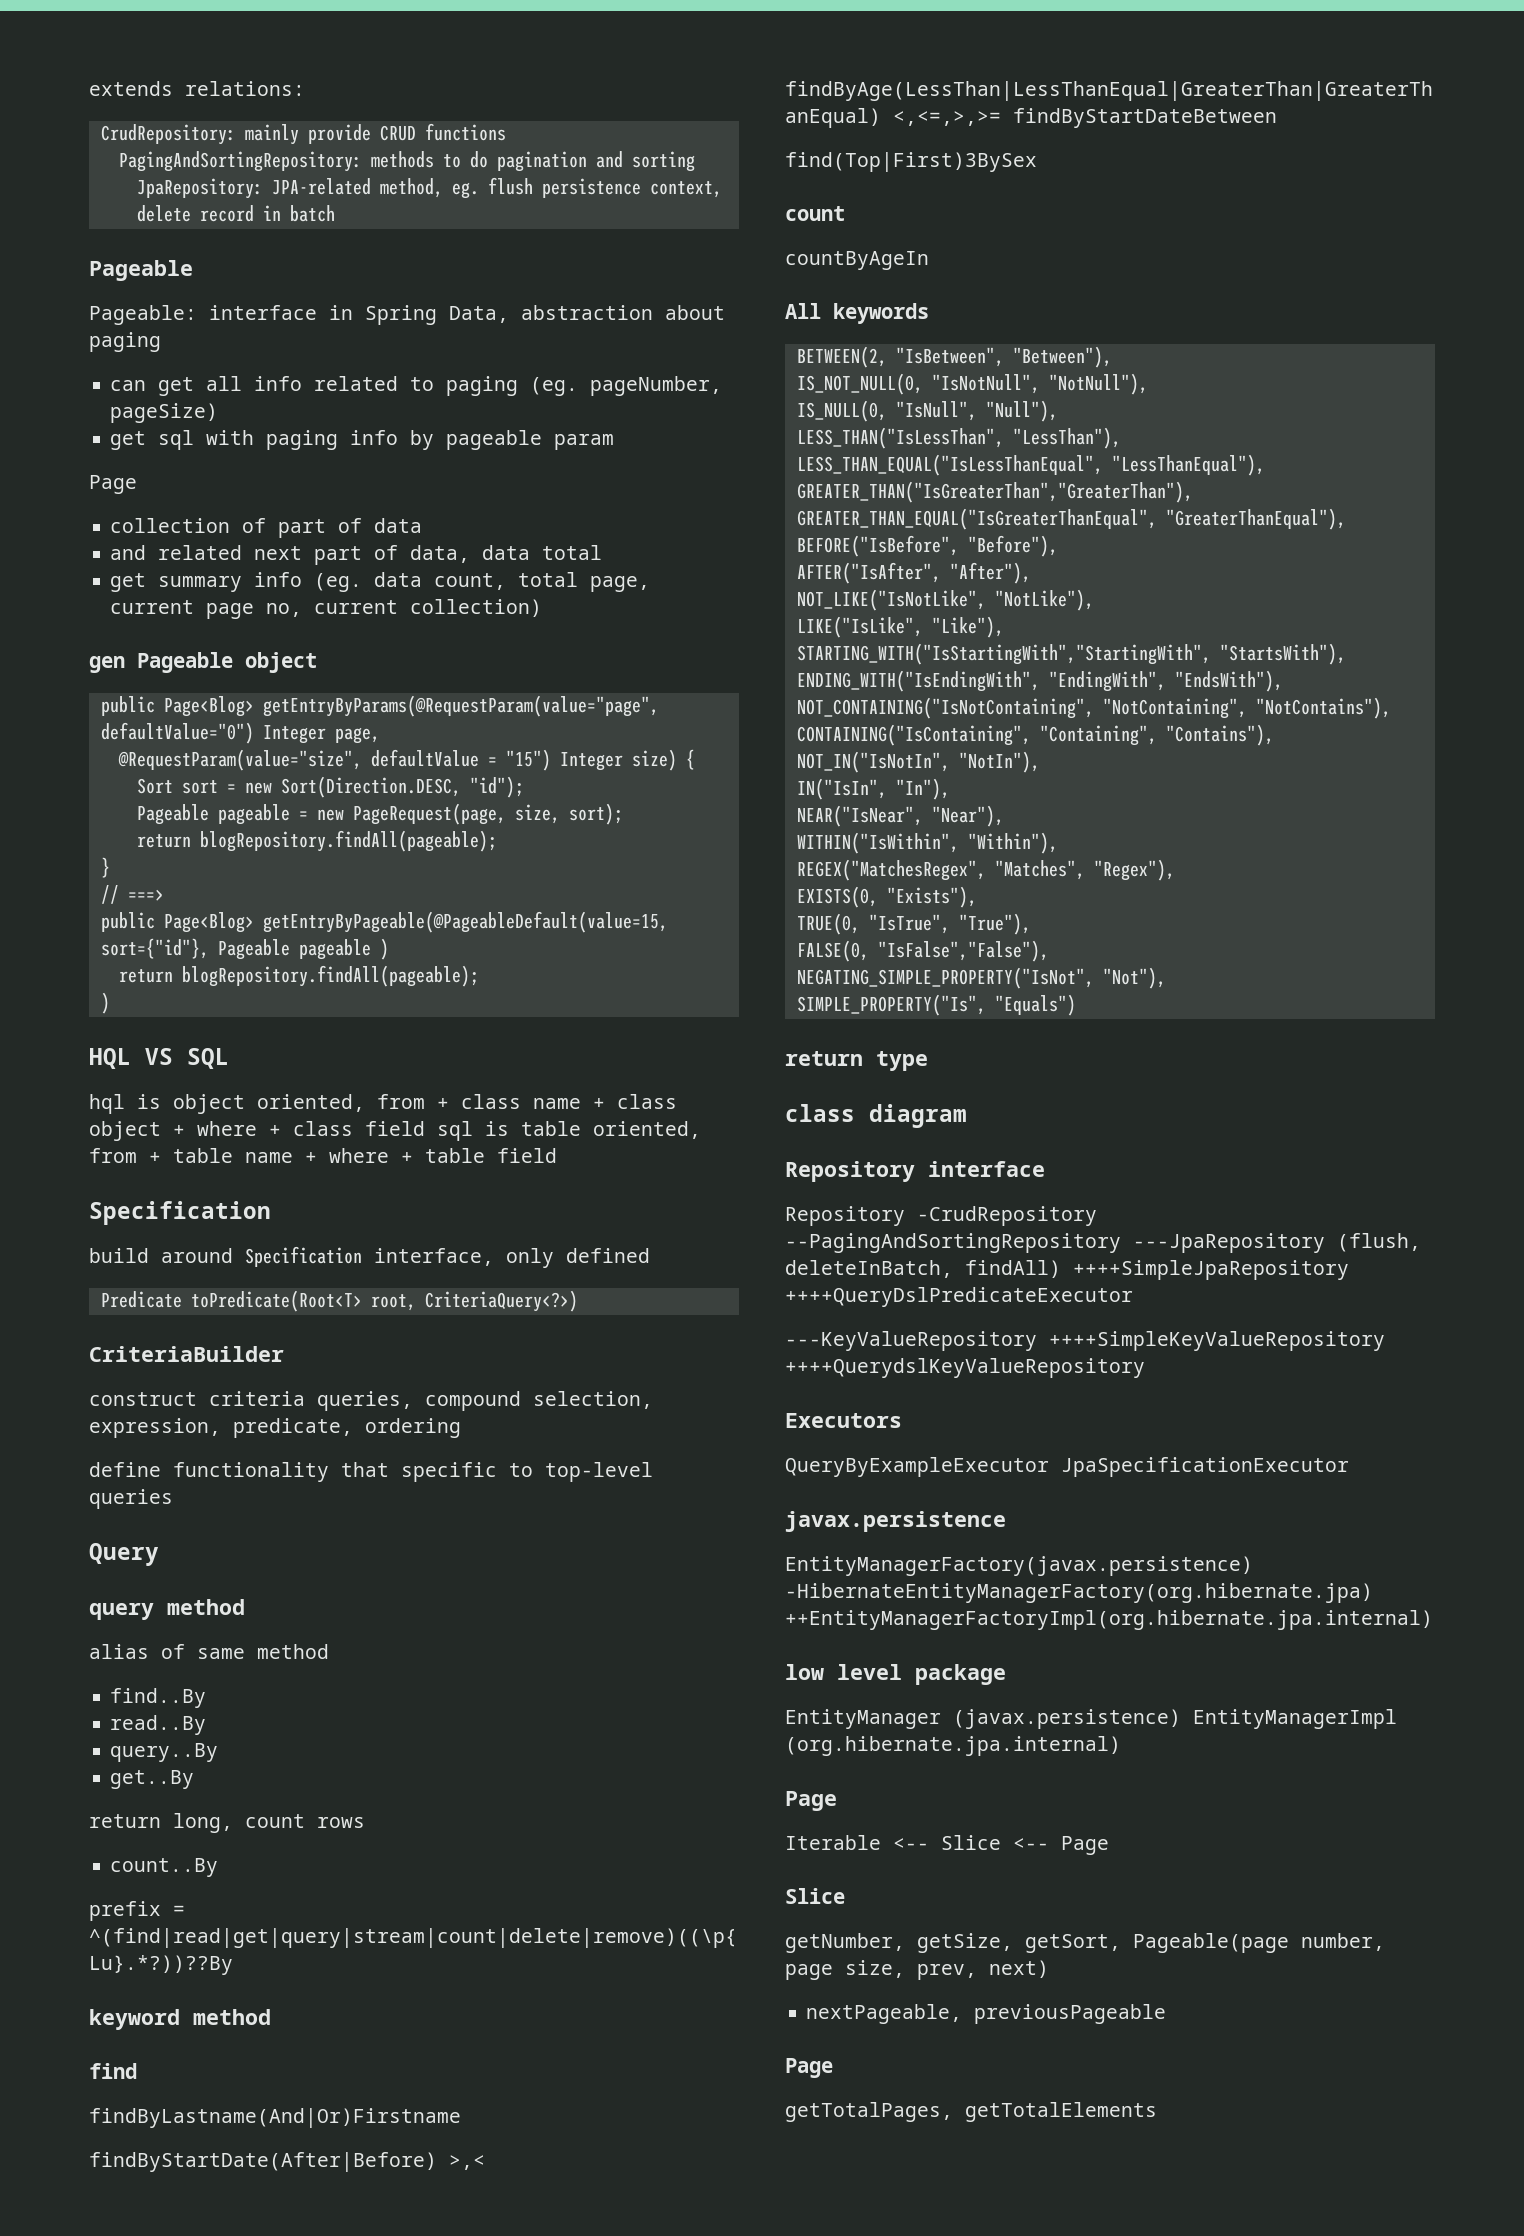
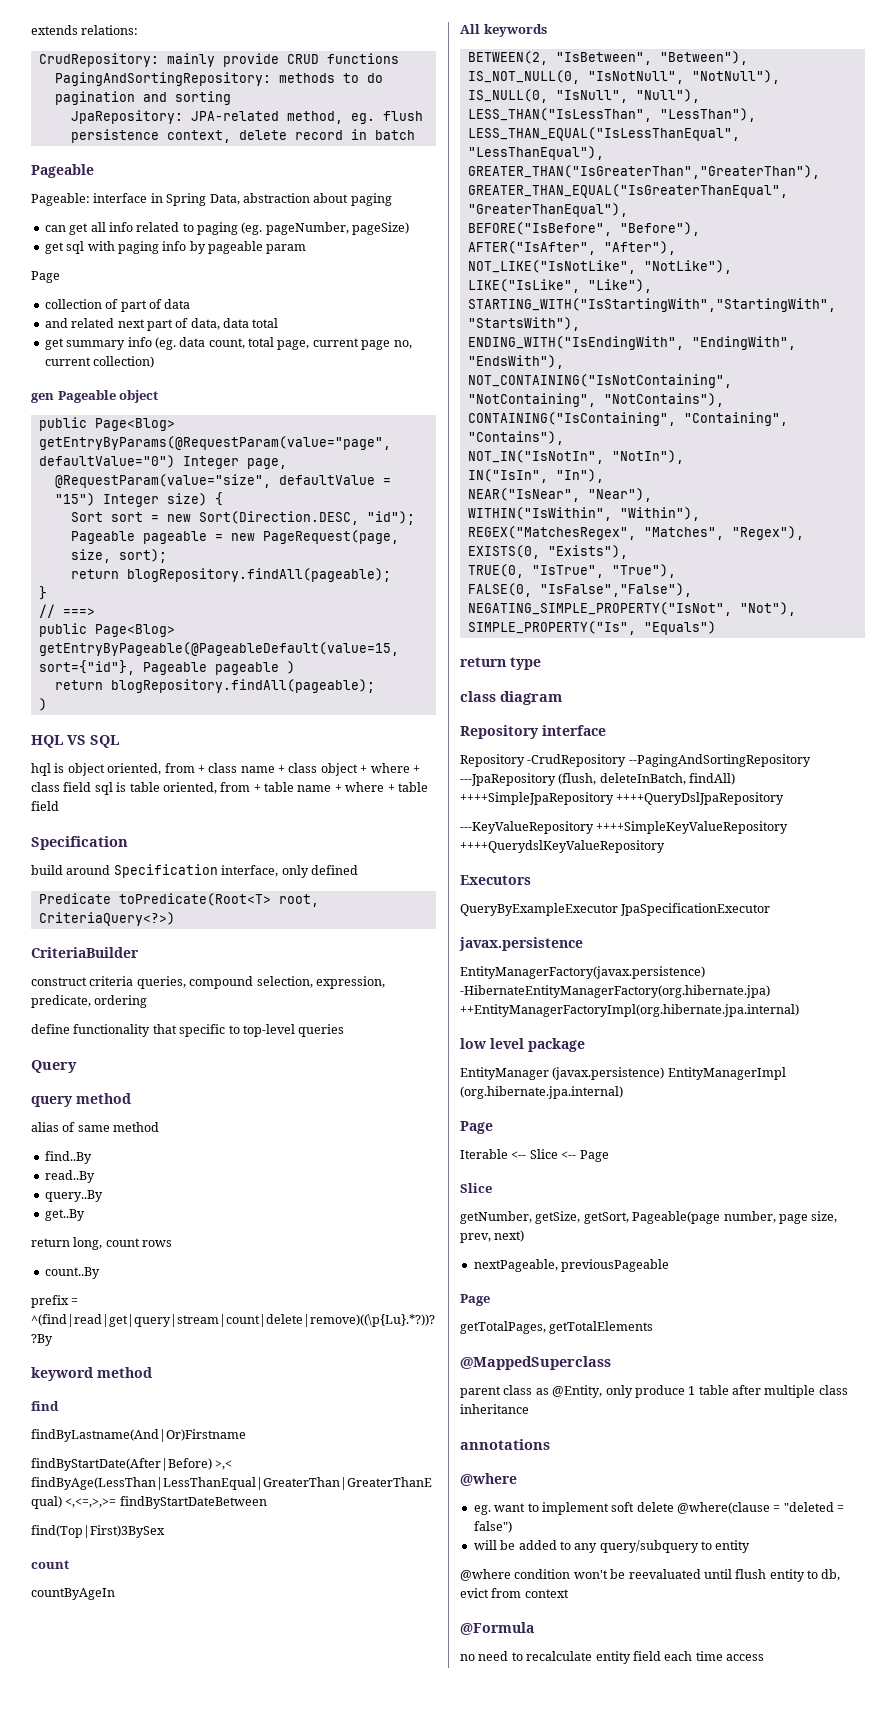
- Repository -CrudRepository --PagingAndSortingRepository ---JpaRepository (flush, deleteInBatch, findAll) ++++SimpleJpaRepository ++++QueryDslPredicateExecutor
+ Repository -CrudRepository --PagingAndSortingRepository ---JpaRepository (flush, deleteInBatch, findAll) ++++SimpleJpaRepository ++++QueryDslJpaRepository
+ @MappedSuperclass
+ parent class as @Entity, only produce 1 table after multiple class inheritance
+ annotations
+ @where
+ eg. want to implement soft delete @where(clause = "deleted = false")
+ will be added to any query/subquery to entity
+ @where condition won't be reevaluated until flush entity to db, evict from context
+ @Formula
+ no need to recalculate entity field each time access

